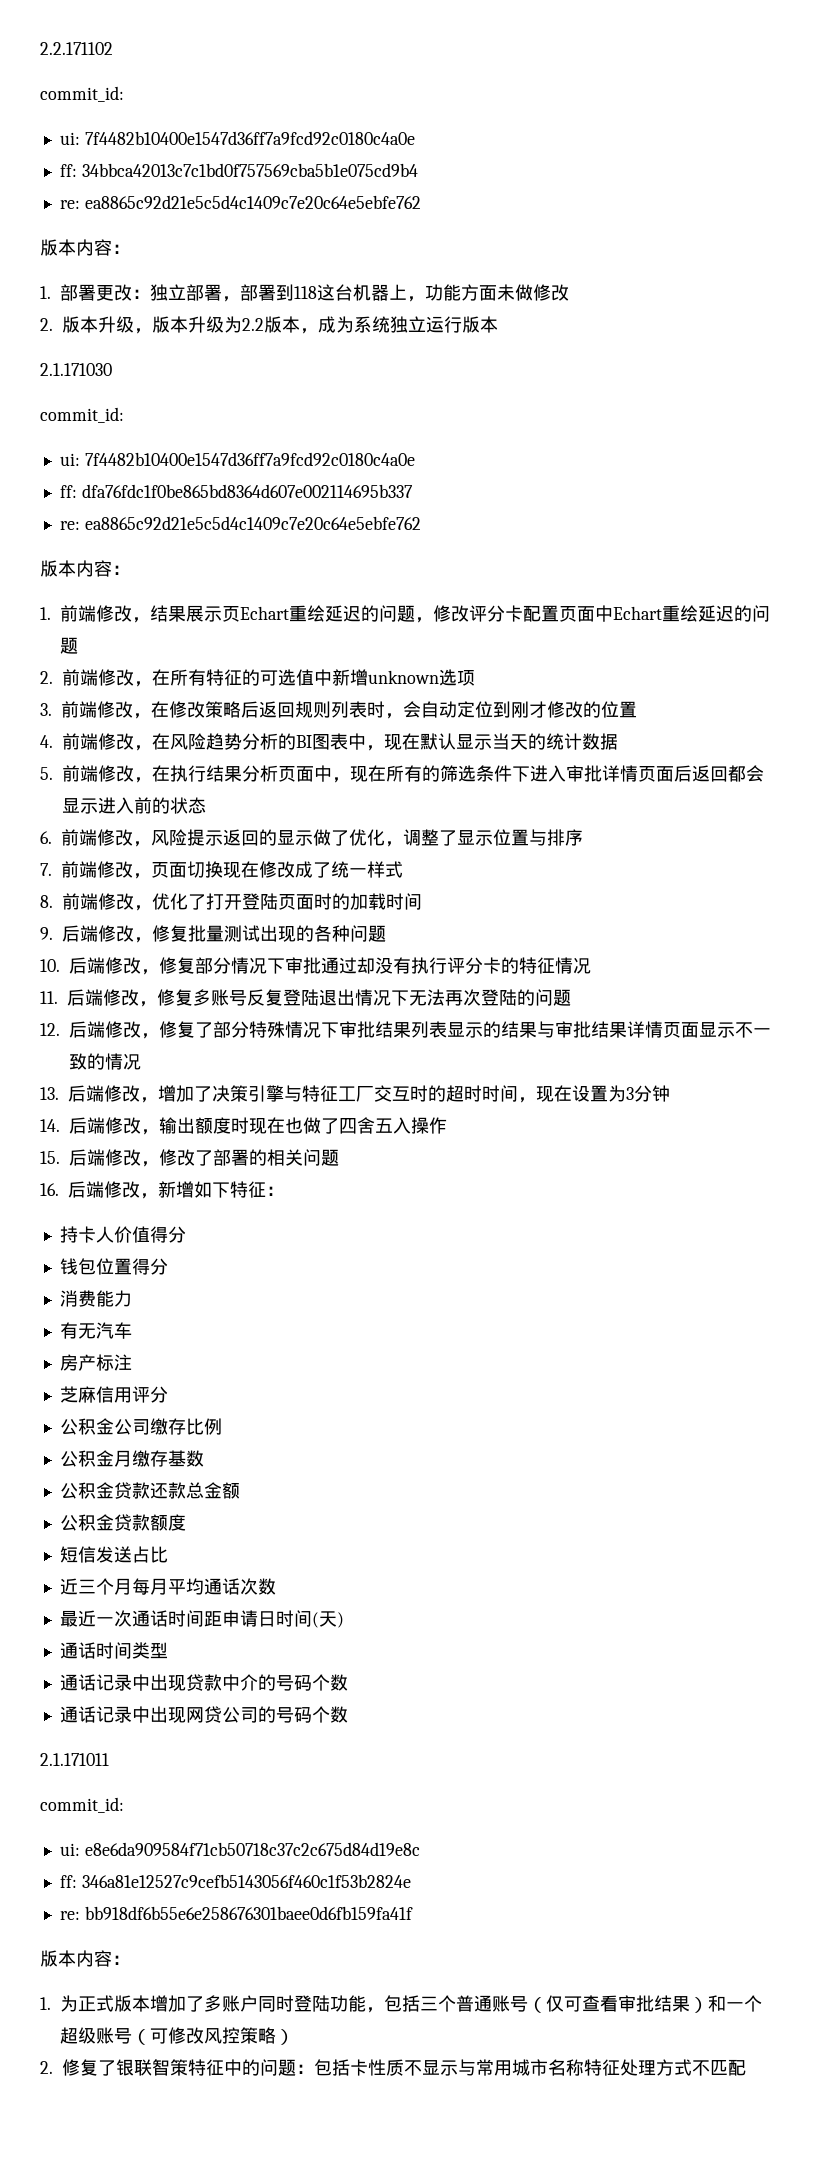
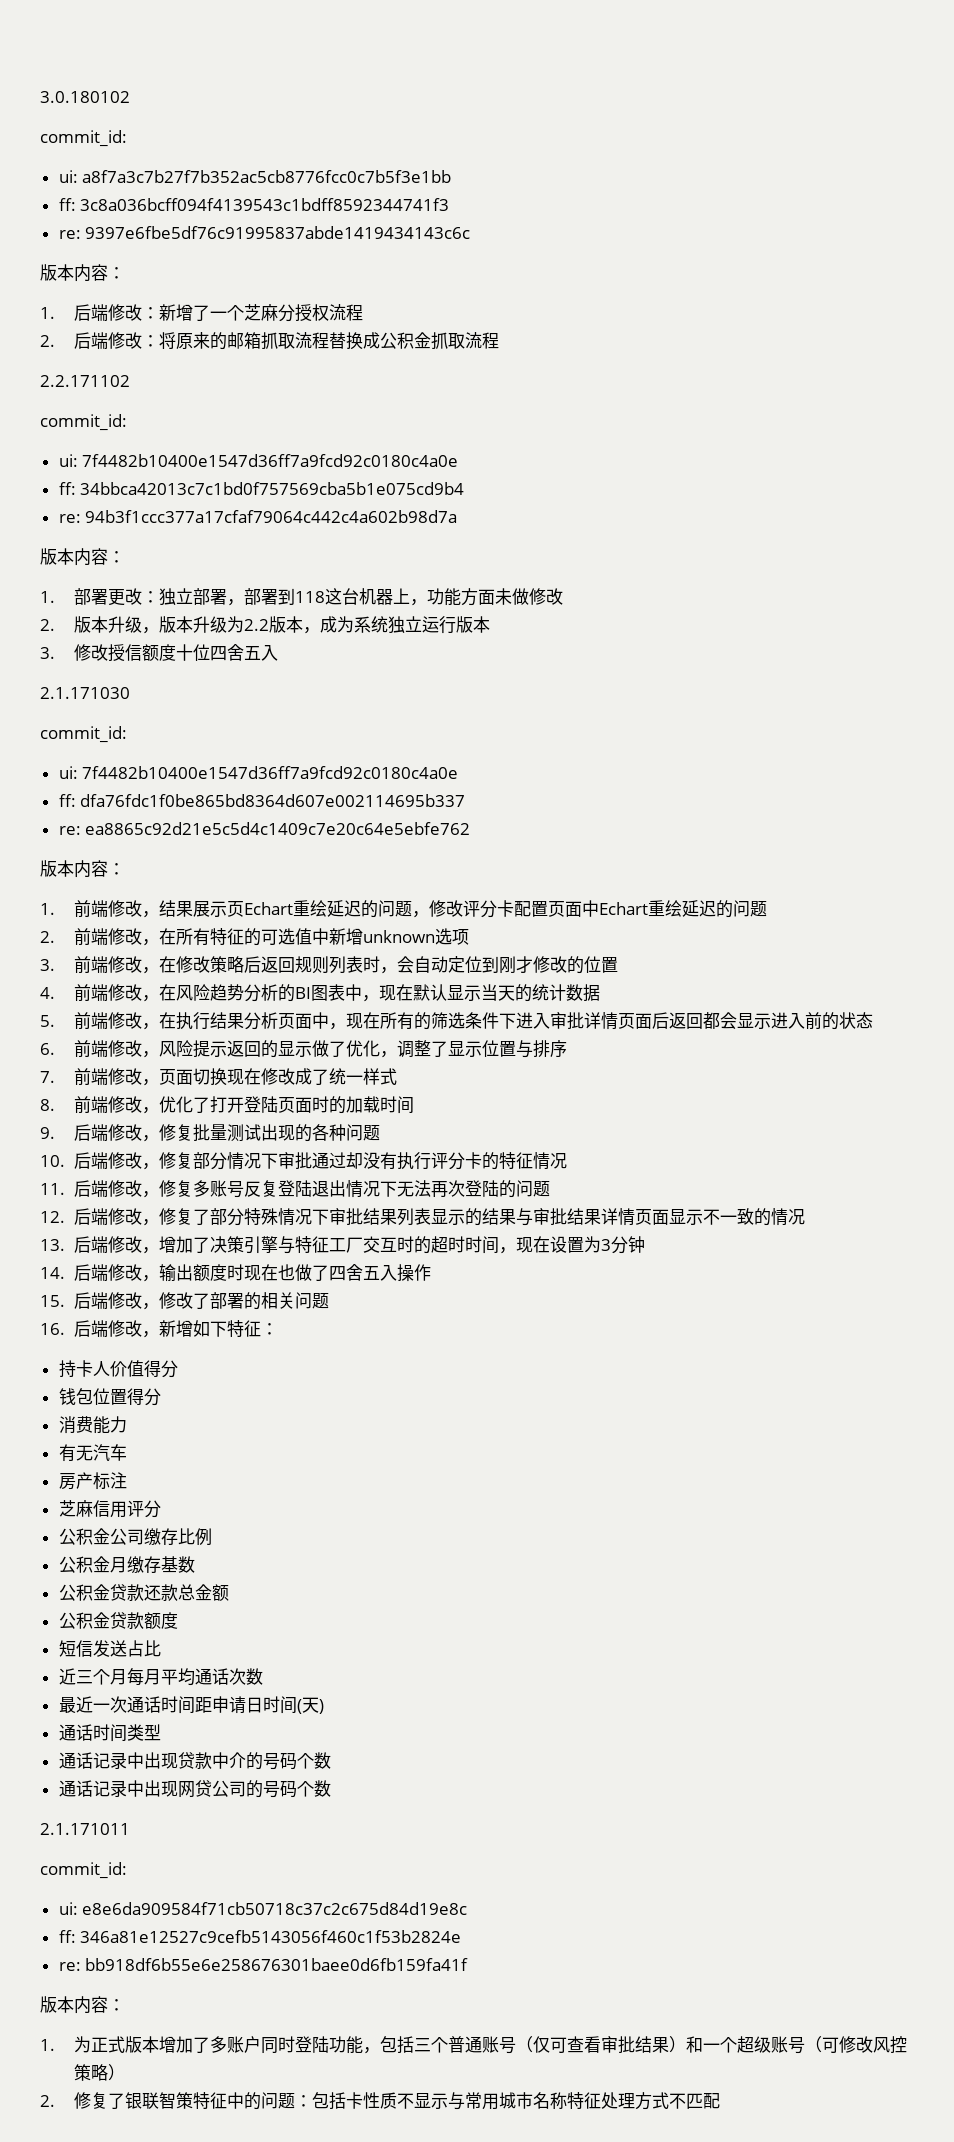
+ 3.0.180102
+ commit_id:
+ ui: a8f7a3c7b27f7b352ac5cb8776fcc0c7b5f3e1bb
+ ff: 3c8a036bcff094f4139543c1bdff8592344741f3
+ re: 9397e6fbe5df76c91995837abde1419434143c6c
+ 版本内容：
+ 1.后端修改：新增了一个芝麻分授权流程
+ 2.后端修改：将原来的邮箱抓取流程替换成公积金抓取流程
  ff: 34bbca42013c7c1bd0f757569cba5b1e075cd9b4
- re: ea8865c92d21e5c5d4c1409c7e20c64e5ebfe762
+ re: 94b3f1ccc377a17cfaf79064c442c4a602b98d7a
+ 3.修改授信额度十位四舍五入

